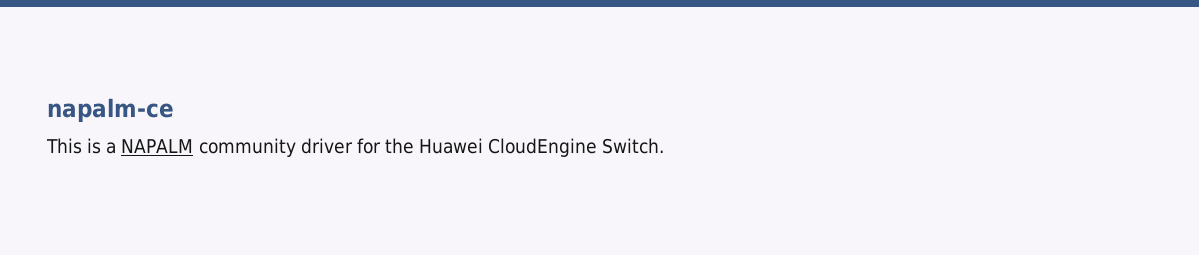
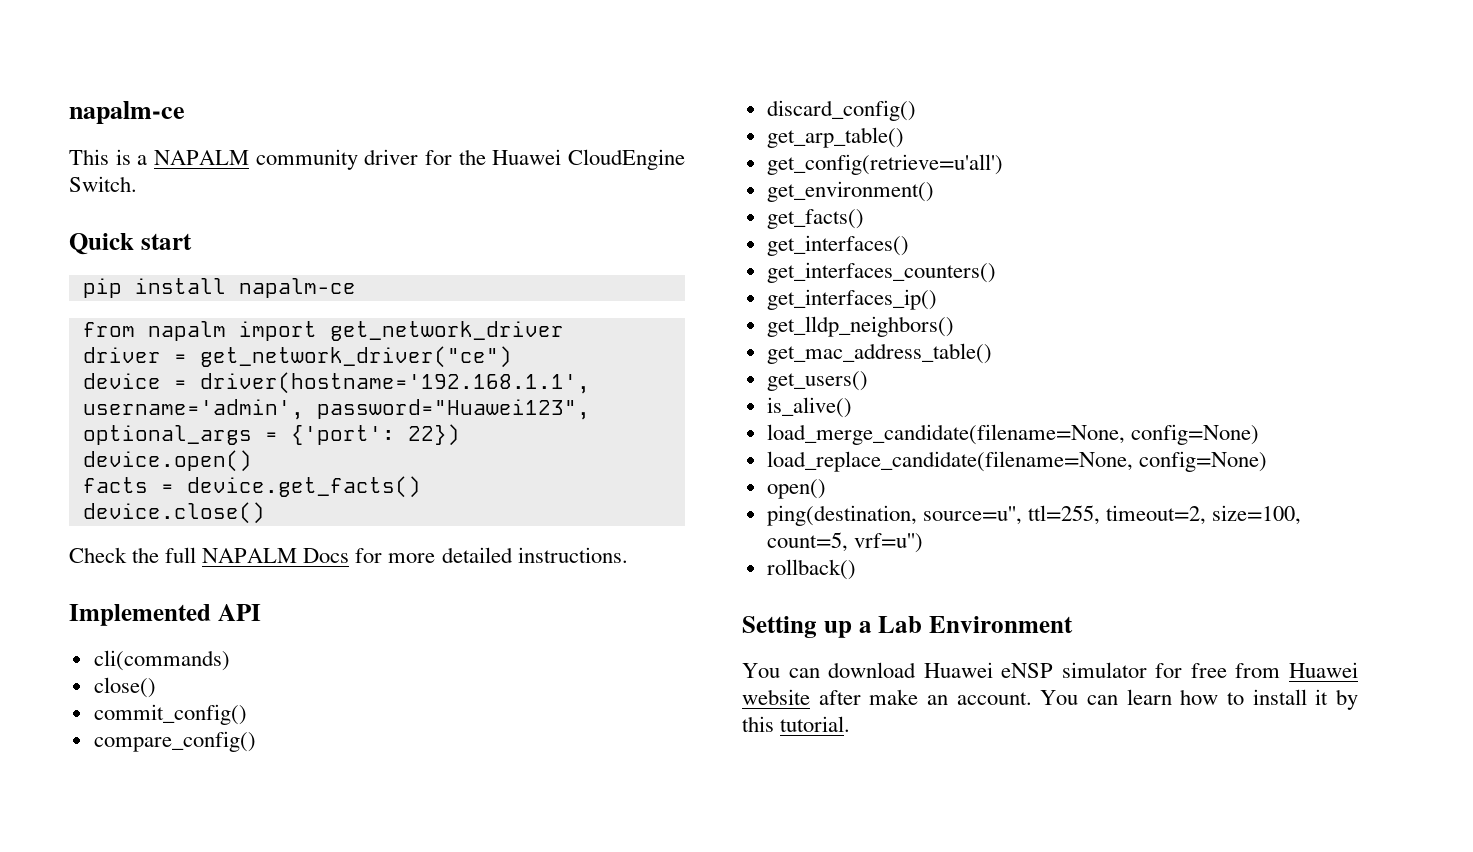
+ Quick start
+ pip install napalm-ce
+ from napalm import get_network_driver
+ driver = get_network_driver("ce")
+ device = driver(hostname='192.168.1.1', username='admin', password="Huawei123", optional_args = {'port': 22})
+ device.open()
+ facts = device.get_facts()
+ device.close()
+ Check the full NAPALM Docs for more detailed instructions.
+ Implemented API
+ cli(commands)
+ close()
+ commit_config()
+ compare_config()
+ discard_config()
+ get_arp_table()
+ get_config(retrieve=u'all')
+ get_environment()
+ get_facts()
+ get_interfaces()
+ get_interfaces_counters()
+ get_interfaces_ip()
+ get_lldp_neighbors()
+ get_mac_address_table()
+ get_users()
+ is_alive()
+ load_merge_candidate(filename=None, config=None)
+ load_replace_candidate(filename=None, config=None)
+ open()
+ ping(destination, source=u'', ttl=255, timeout=2, size=100, count=5, vrf=u'')
+ rollback()
+ Setting up a Lab Environment
+ You can download Huawei eNSP simulator for free from Huawei website after make an account. You can learn how to install it by this tutorial.

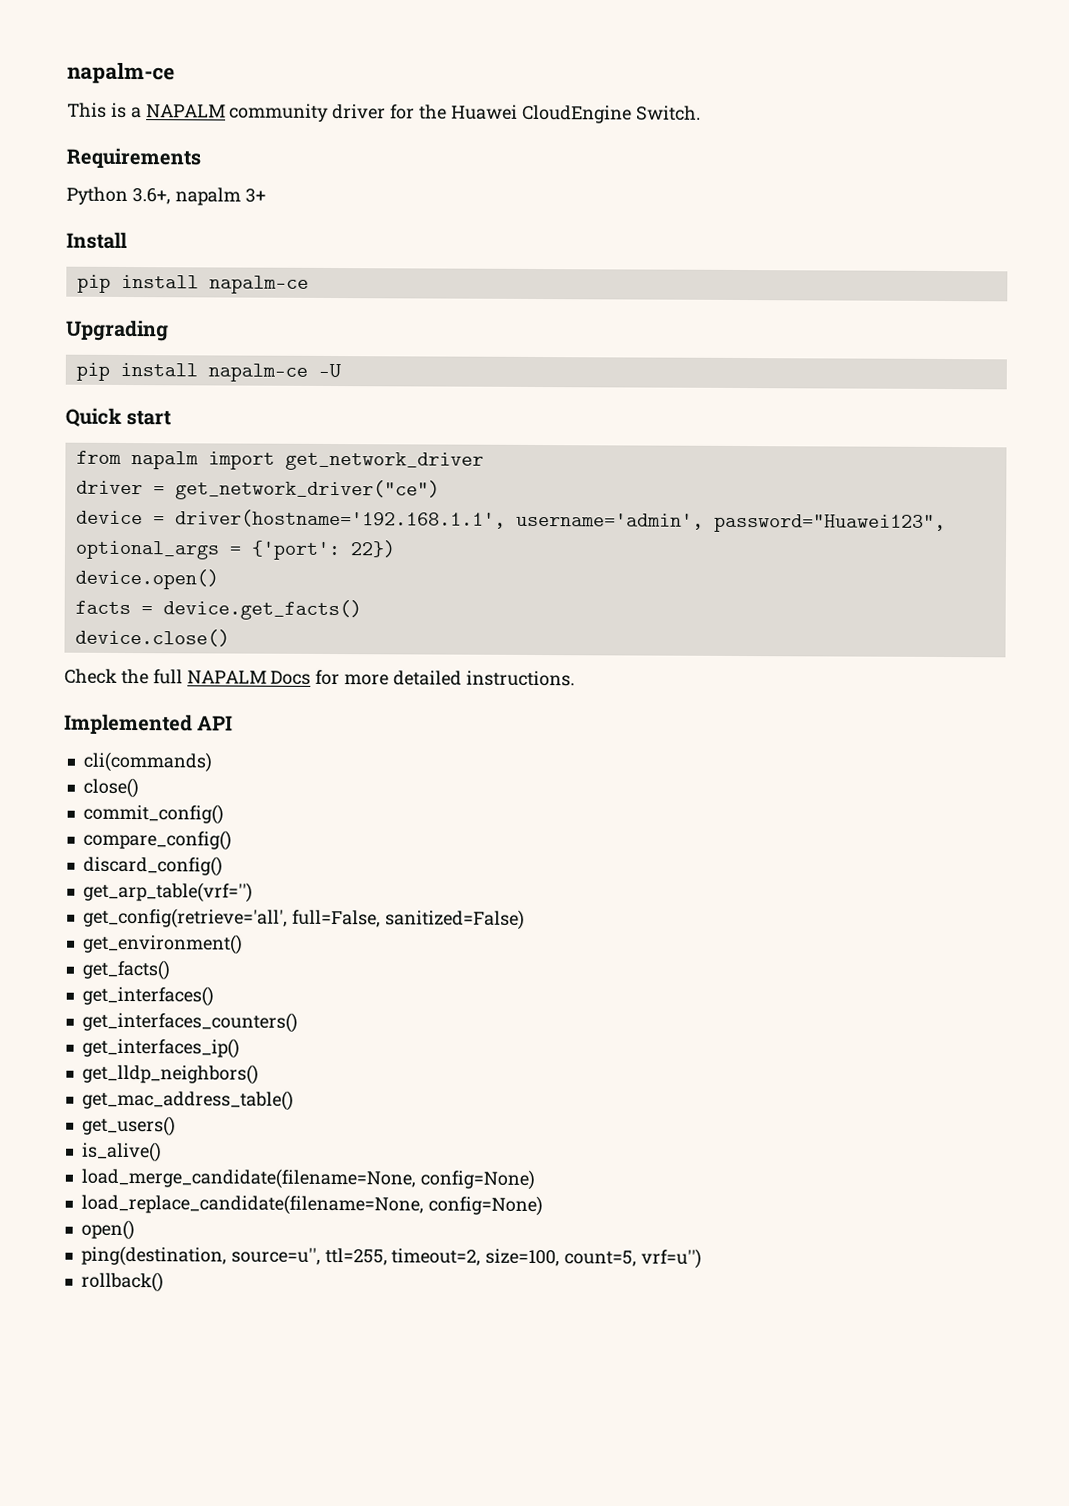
+ Requirements
+ Python 3.6+, napalm 3+
+ Install
+ pip install napalm-ce
+ Upgrading
+ pip install napalm-ce -U
  Quick start
- pip install napalm-ce
- get_arp_table()
- get_config(retrieve=u'all')
+ get_arp_table(vrf='')
+ get_config(retrieve='all', full=False, sanitized=False)
- Setting up a Lab Environment
- You can download Huawei eNSP simulator for free from Huawei website after make an account. You can learn how to install it by this tutorial.

